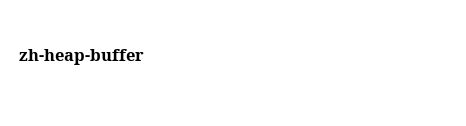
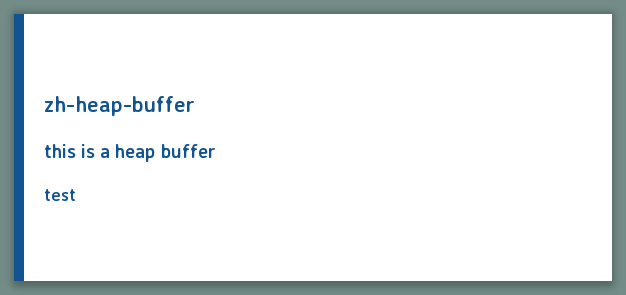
+ this is a heap buffer
+ test

